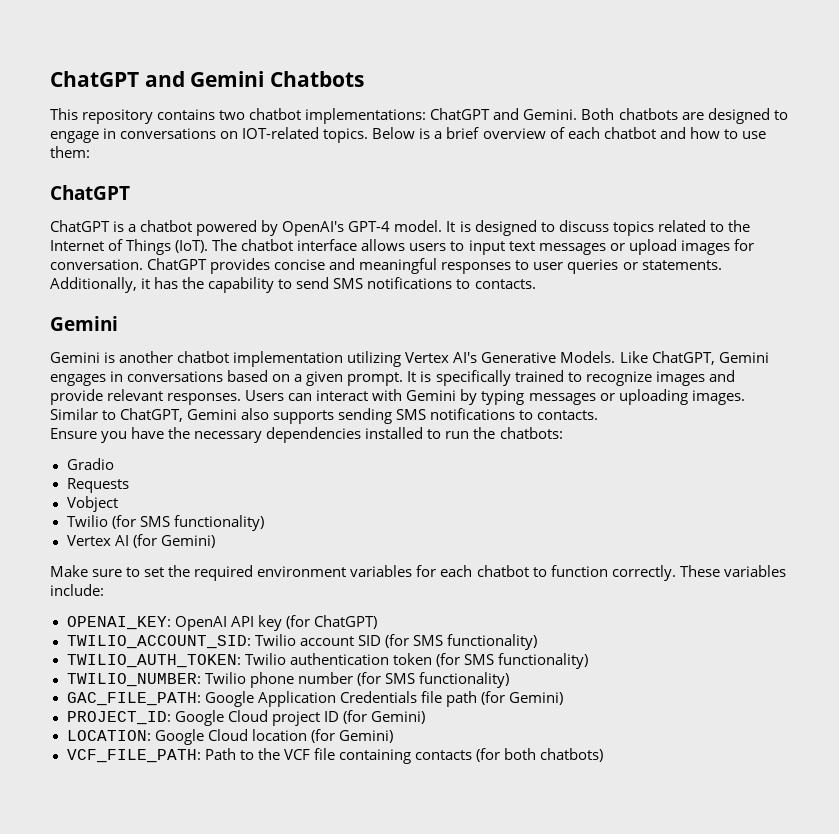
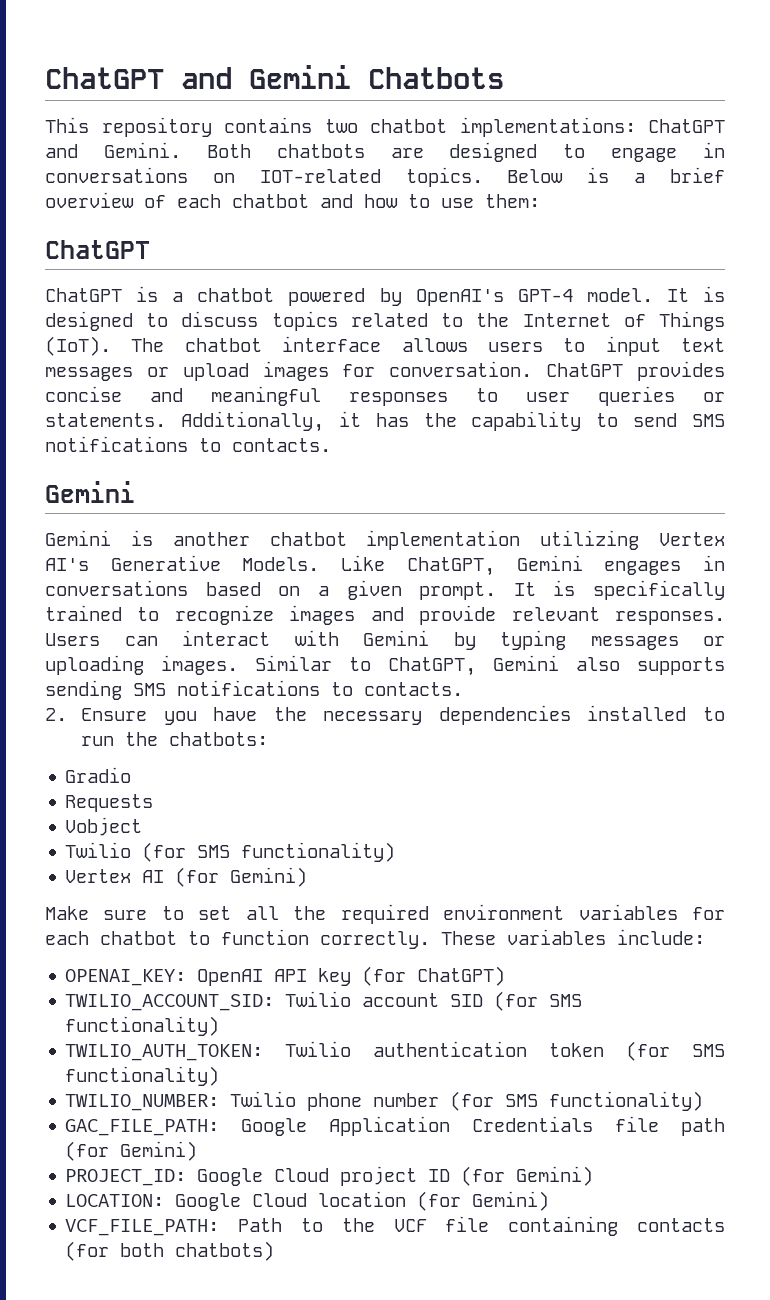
- Ensure you have the necessary dependencies installed to run the chatbots:
+ 2. Ensure you have the necessary dependencies installed to run the chatbots:
- Make sure to set the required environment variables for each chatbot to function correctly.
+ Make sure to set all the required environment variables for each chatbot to function correctly.

